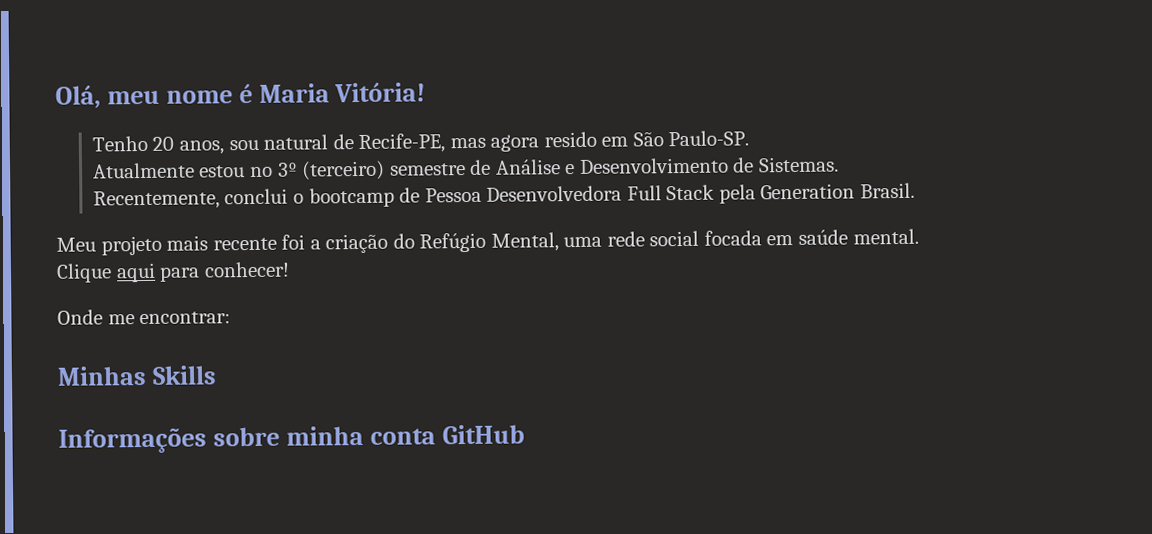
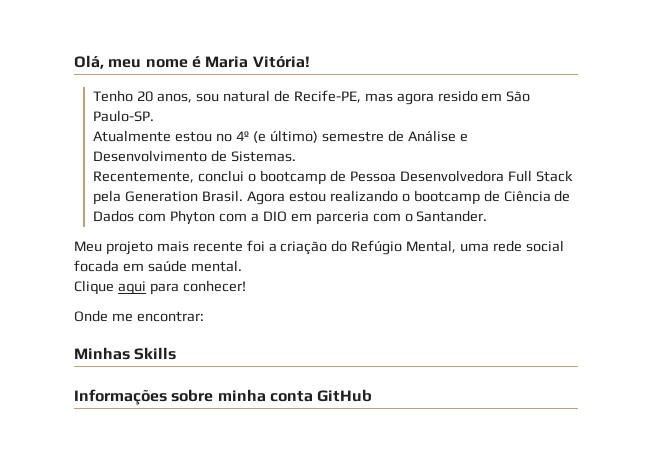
- Atualmente estou no 3º (terceiro) semestre de Análise e Desenvolvimento de Sistemas.
+ Atualmente estou no 4º (e último) semestre de Análise e Desenvolvimento de Sistemas.
+ Agora estou realizando o bootcamp de Ciência de Dados com Phyton com a DIO em parceria com o Santander.

